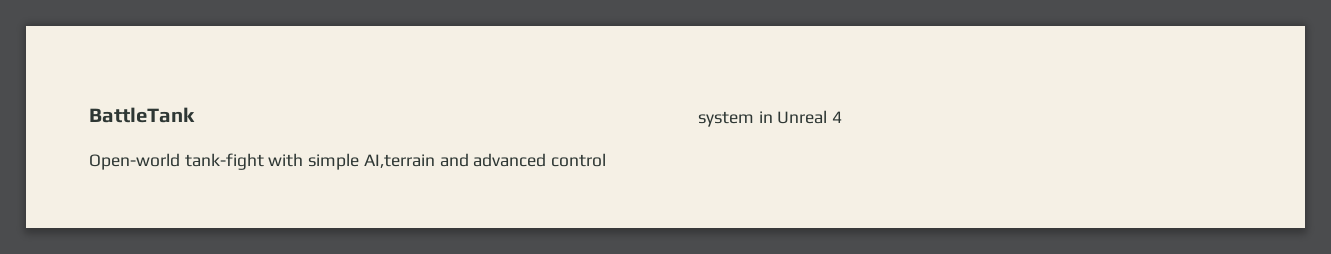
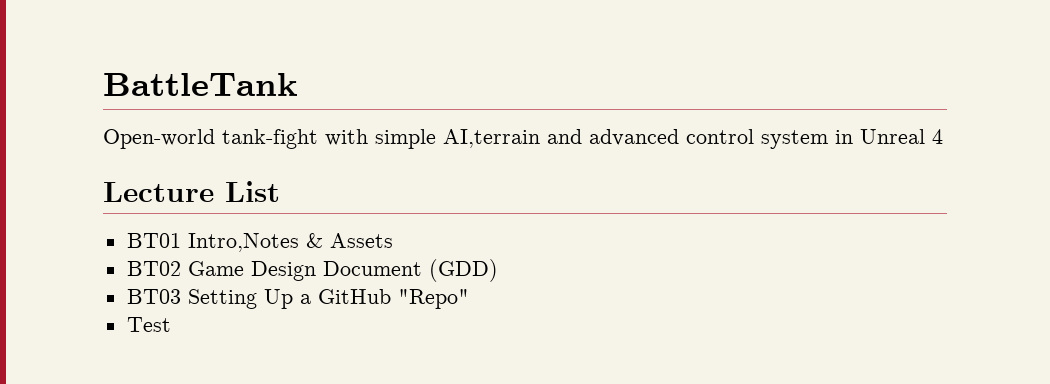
+ Lecture List
+ BT01 Intro,Notes & Assets
+ BT02 Game Design Document (GDD)
+ BT03 Setting Up a GitHub "Repo"
+ Test

